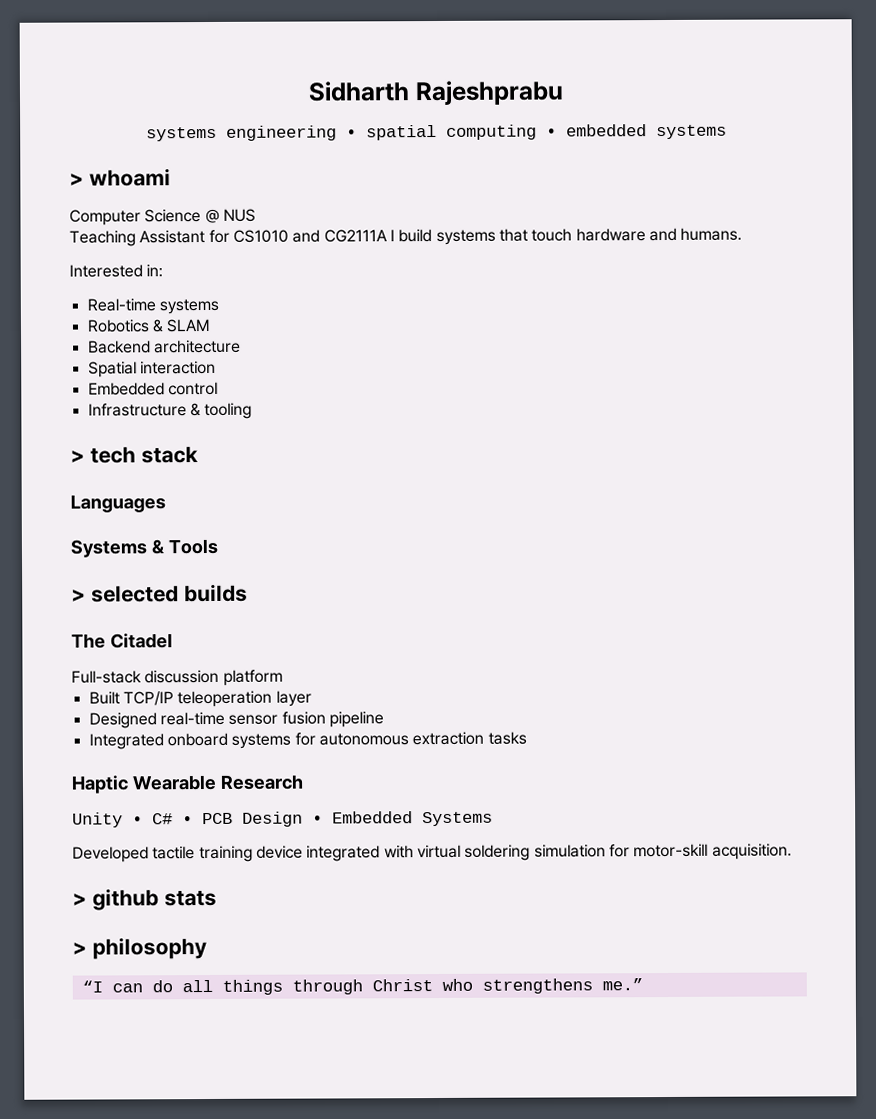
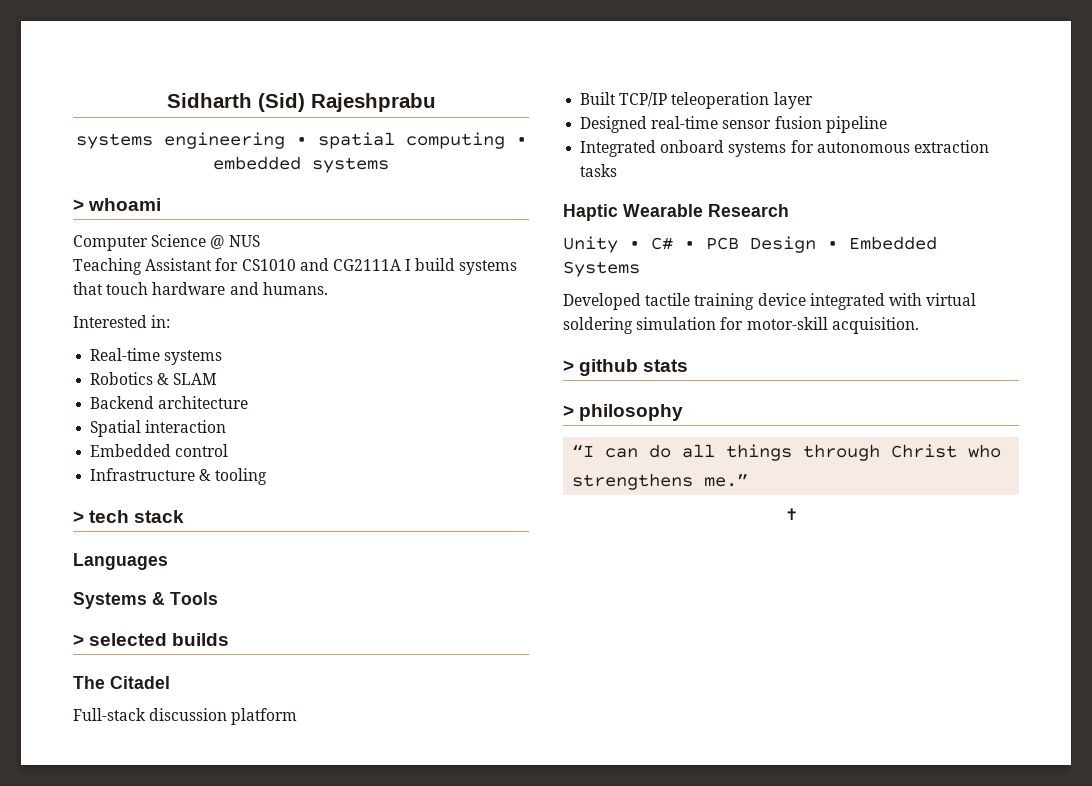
- Sidharth Rajeshprabu
+ Sidharth (Sid) Rajeshprabu
+ ✝

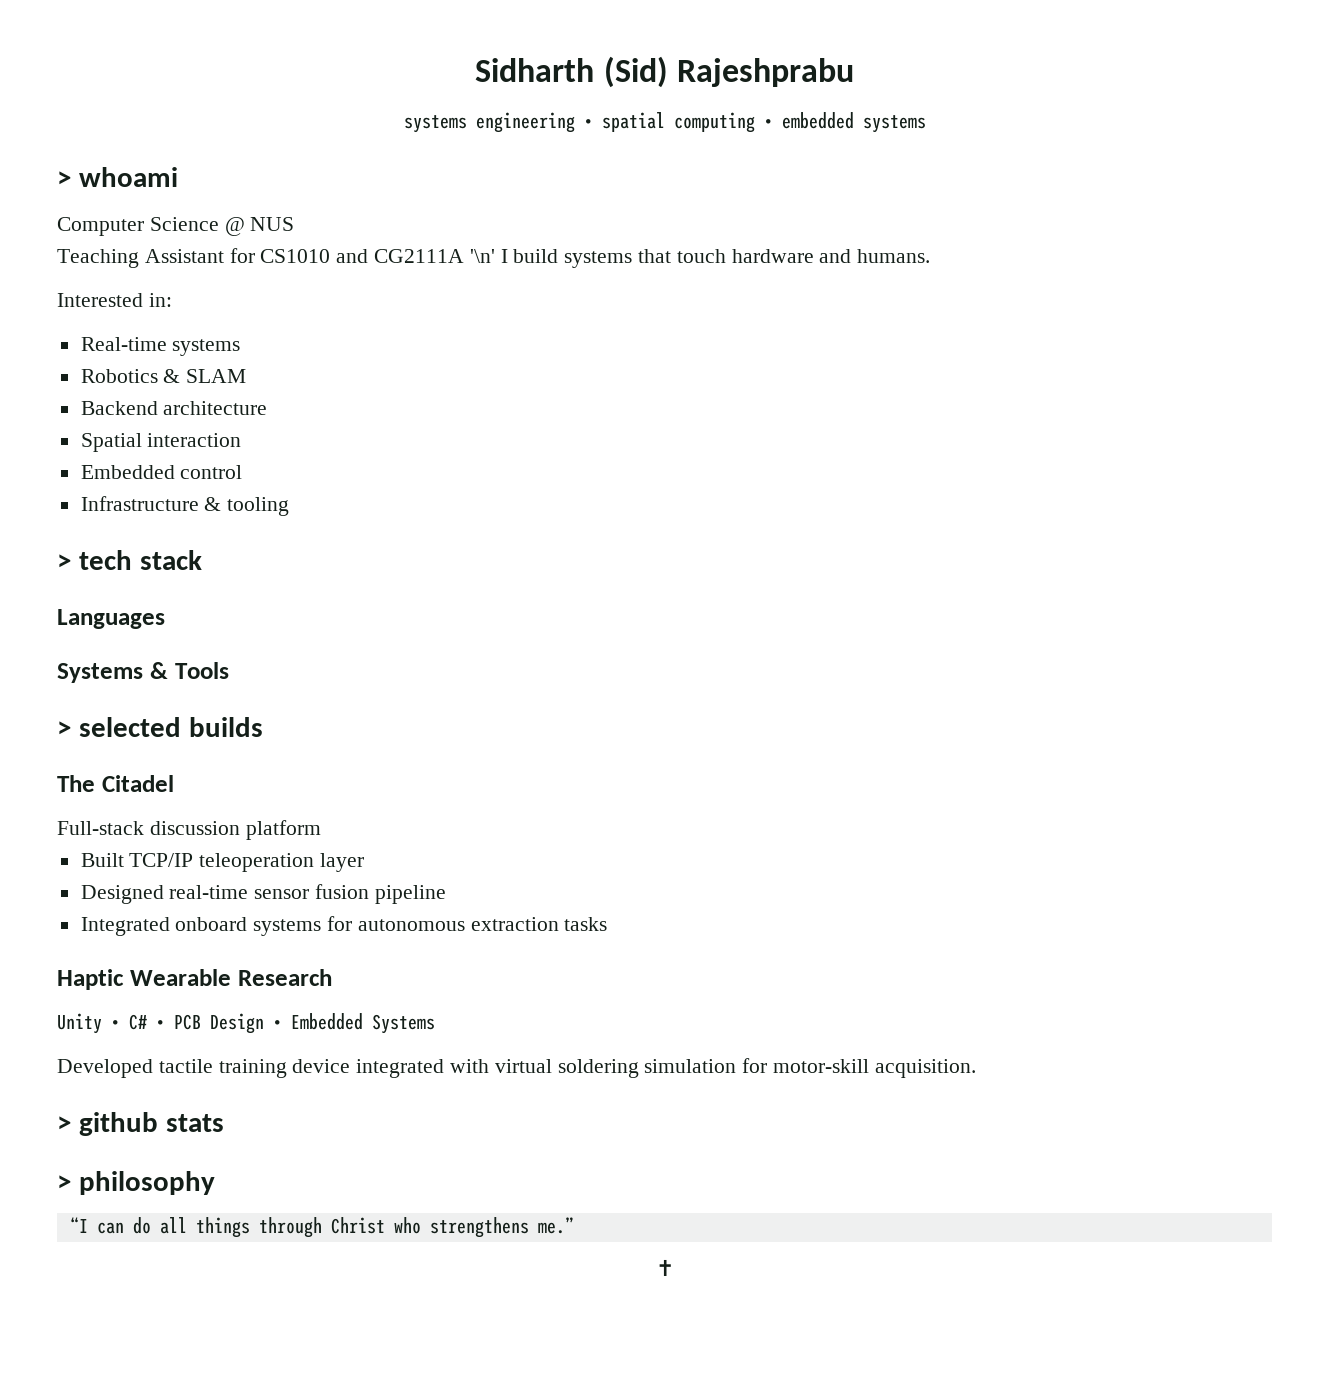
- Teaching Assistant for CS1010 and CG2111A I build systems that touch hardware and humans.
+ Teaching Assistant for CS1010 and CG2111A '\n' I build systems that touch hardware and humans.

